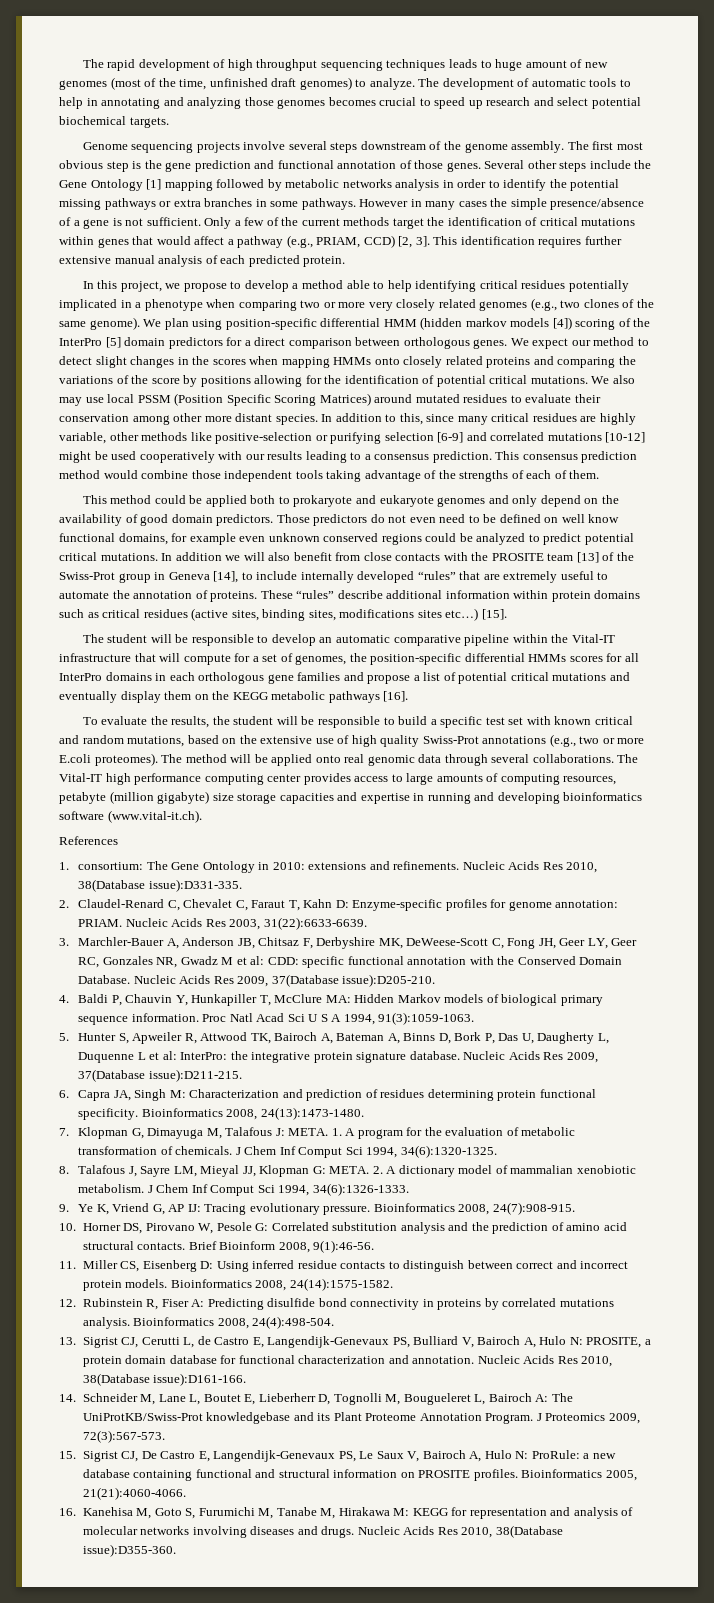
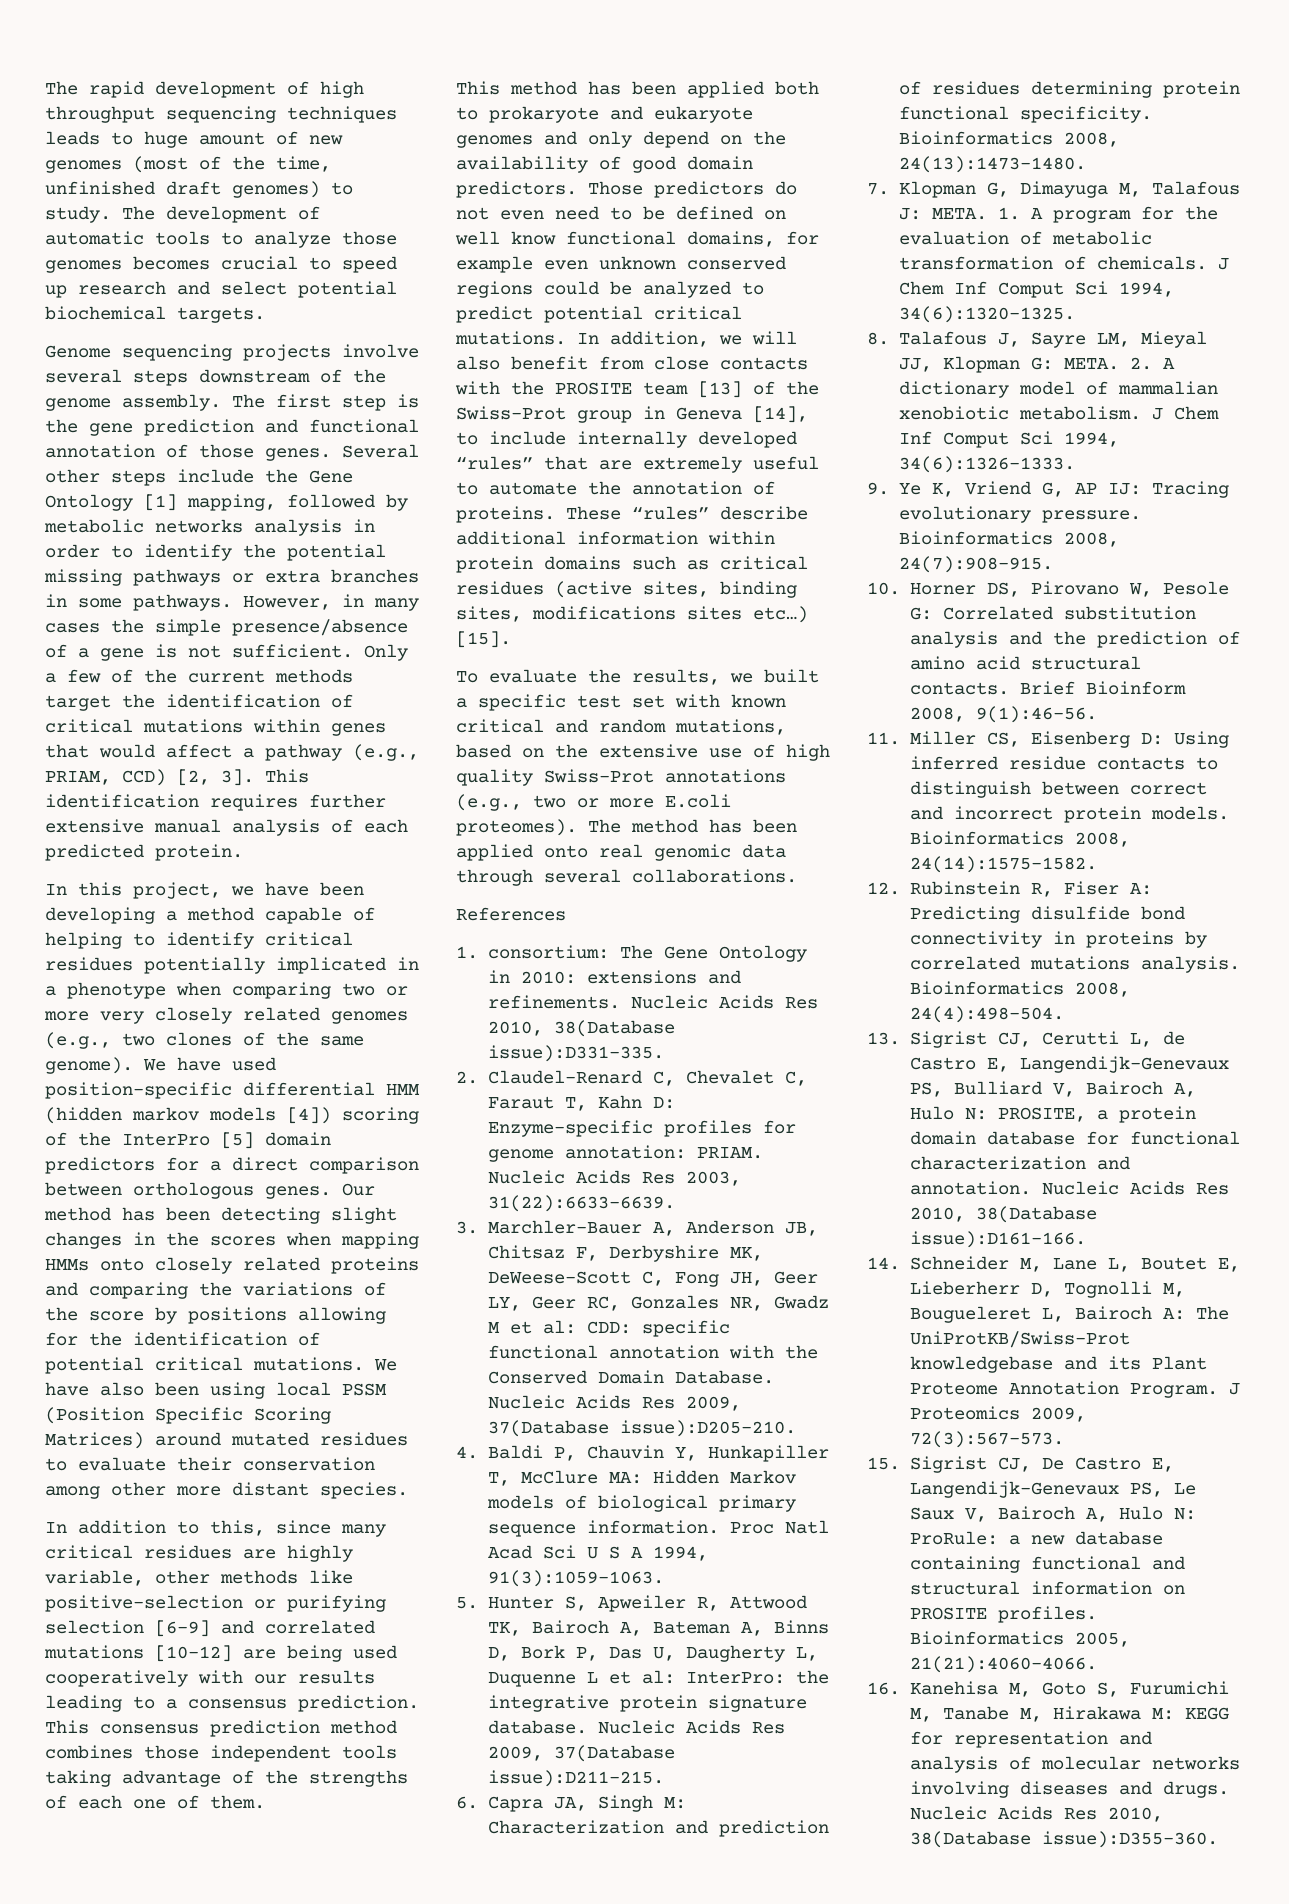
- The rapid development of high throughput sequencing techniques leads to huge amount of new genomes (most of the time, unfinished draft genomes) to analyze.
+ The rapid development of high throughput sequencing techniques leads to huge amount of new genomes (most of the time, unfinished draft genomes) to study.
- The development of automatic tools to help in annotating and analyzing those genomes becomes crucial to speed up research and select potential biochemical targets.
+ The development of automatic tools to analyze those genomes becomes crucial to speed up research and select potential biochemical targets.
- The first most obvious step is the gene prediction and functional annotation of those genes.
+ The first step is the gene prediction and functional annotation of those genes.
- Several other steps include the Gene Ontology [1] mapping followed by metabolic networks analysis in order to identify the potential missing pathways or extra branches in some pathways.
+ Several other steps include the Gene Ontology [1] mapping, followed by metabolic networks analysis in order to identify the potential missing pathways or extra branches in some pathways.
- However in many cases the simple presence/absence of a gene is not sufficient.
+ However, in many cases the simple presence/absence of a gene is not sufficient.
- In this project, we propose to develop a method able to help identifying critical residues potentially implicated in a phenotype when comparing two or more very closely related genomes (e.g., two clones of the same genome).
+ In this project, we have been developing a method capable of helping to identify critical residues potentially implicated in a phenotype when comparing two or more very closely related genomes (e.g., two clones of the same genome).
- We plan using position-specific differential HMM (hidden markov models [4]) scoring of the InterPro [5] domain predictors for a direct comparison between orthologous genes.
+ We have used position-specific differential HMM (hidden markov models [4]) scoring of the InterPro [5] domain predictors for a direct comparison between orthologous genes.
- We expect our method to detect slight changes in the scores when mapping HMMs onto closely related proteins and comparing the variations of the score by positions allowing for the identification of potential critical mutations.
+ Our method has been detecting slight changes in the scores when mapping HMMs onto closely related proteins and comparing the variations of the score by positions allowing for the identification of potential critical mutations.
- We also may use local PSSM (Position Specific Scoring Matrices) around mutated residues to evaluate their conservation among other more distant species. In addition to this, since many critical residues are highly variable, other methods like positive-selection or purifying selection [6-9] and correlated mutations [10-12] might be used cooperatively with our results leading to a consensus prediction.
+ We have also been using local PSSM (Position Specific Scoring Matrices) around mutated residues to evaluate their conservation among other more distant species.
+ In addition to this, since many critical residues are highly variable, other methods like positive-selection or purifying selection [6-9] and correlated mutations [10-12] are being used cooperatively with our results leading to a consensus prediction.
- This consensus prediction method would combine those independent tools taking advantage of the strengths of each of them.
+ This consensus prediction method combines those independent tools taking advantage of the strengths of each one of them.
- This method could be applied both to prokaryote and eukaryote genomes and only depend on the availability of good domain predictors.
+ This method has been applied both to prokaryote and eukaryote genomes and only depend on the availability of good domain predictors.
- In addition we will also benefit from close contacts with the PROSITE team [13] of the Swiss-Prot group in Geneva [14], to include internally developed “rules” that are extremely useful to automate the annotation of proteins.
+ In addition, we will also benefit from close contacts with the PROSITE team [13] of the Swiss-Prot group in Geneva [14], to include internally developed “rules” that are extremely useful to automate the annotation of proteins.
- The student will be responsible to develop an automatic comparative pipeline within the Vital-IT infrastructure that will compute for a set of genomes, the position-specific differential HMMs scores for all InterPro domains in each orthologous gene families and propose a list of potential critical mutations and eventually display them on the KEGG metabolic pathways [16].
- To evaluate the results, the student will be responsible to build a specific test set with known critical and random mutations, based on the extensive use of high quality Swiss-Prot annotations (e.g., two or more E.coli proteomes).
+ To evaluate the results, we built a specific test set with known critical and random mutations, based on the extensive use of high quality Swiss-Prot annotations (e.g., two or more E.coli proteomes).
- The method will be applied onto real genomic data through several collaborations. The Vital-IT high performance computing center provides access to large amounts of computing resources, petabyte (million gigabyte) size storage capacities and expertise in running and developing bioinformatics software (www.vital-it.ch).
+ The method has been applied onto real genomic data through several collaborations.

